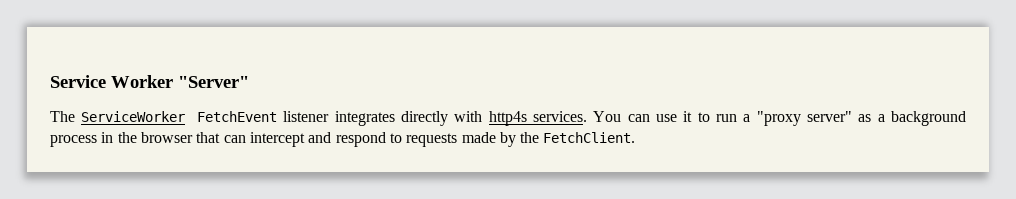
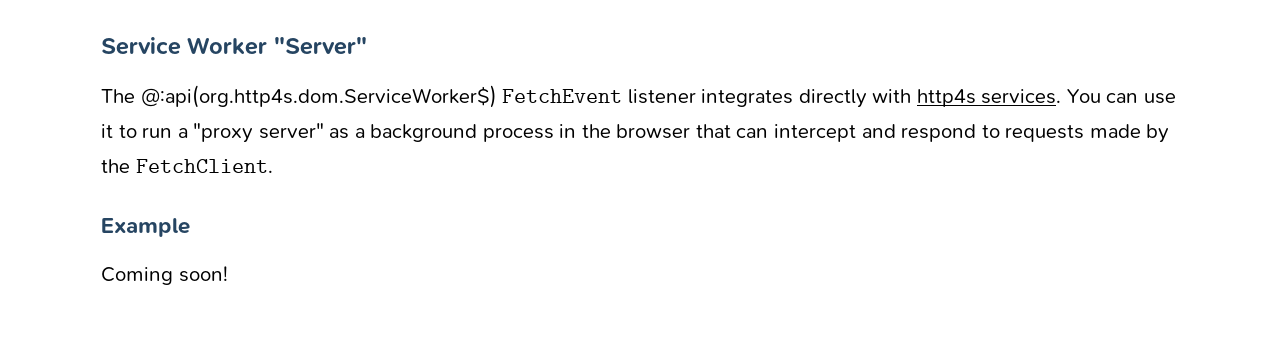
- The ServiceWorker FetchEvent listener integrates directly with http4s services.
+ The @:api(org.http4s.dom.ServiceWorker$) FetchEvent listener integrates directly with http4s services.
+ Example
+ Coming soon!

